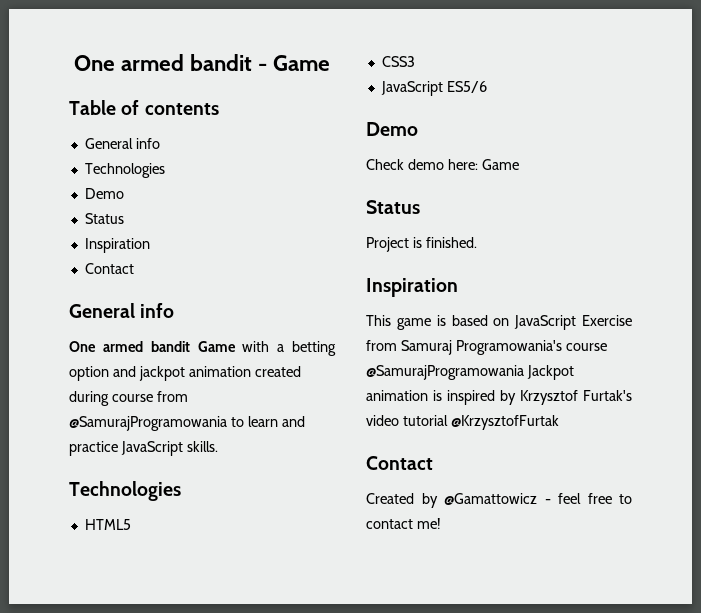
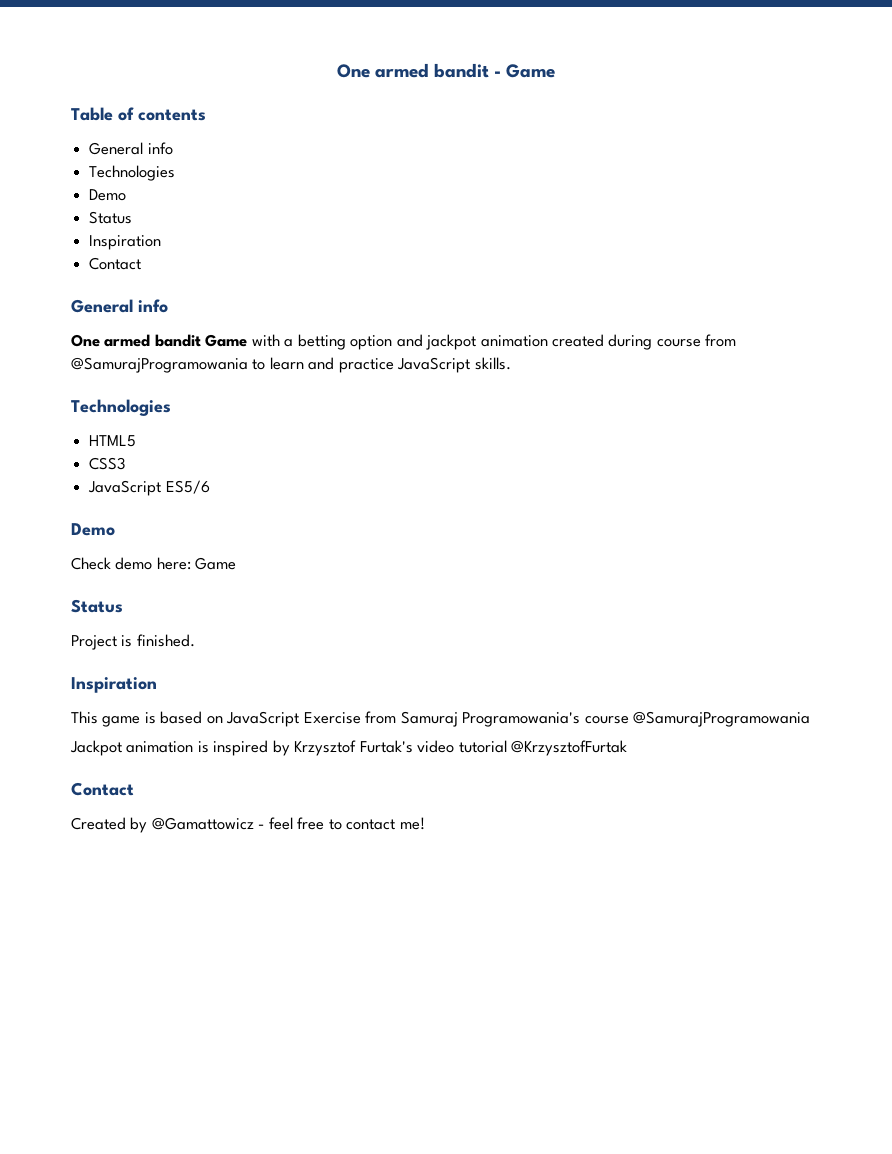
- This game is based on JavaScript Exercise from Samuraj Programowania's course @SamurajProgramowania Jackpot animation is inspired by Krzysztof Furtak's video tutorial @KrzysztofFurtak
+ This game is based on JavaScript Exercise from Samuraj Programowania's course @SamurajProgramowania
+ Jackpot animation is inspired by Krzysztof Furtak's video tutorial @KrzysztofFurtak

